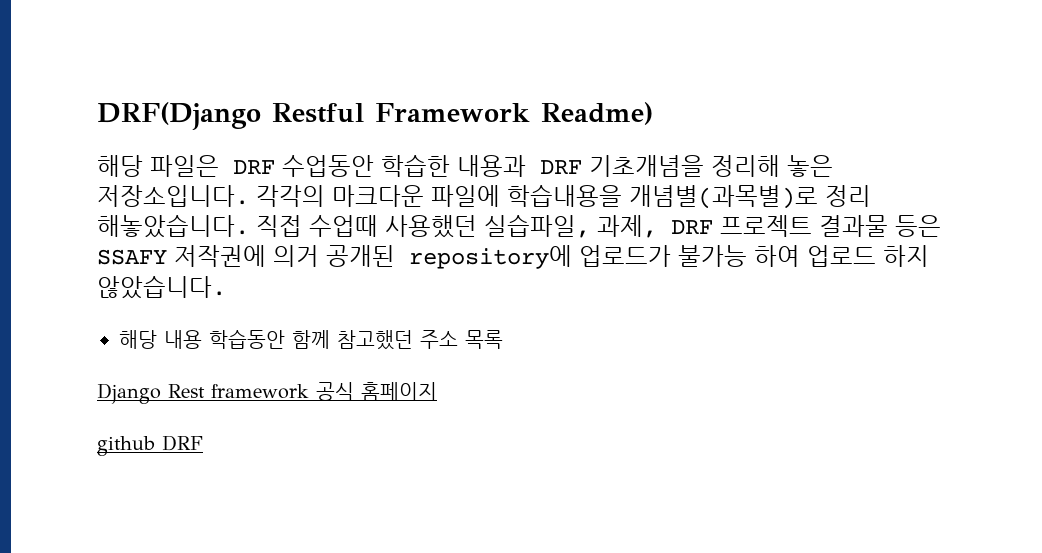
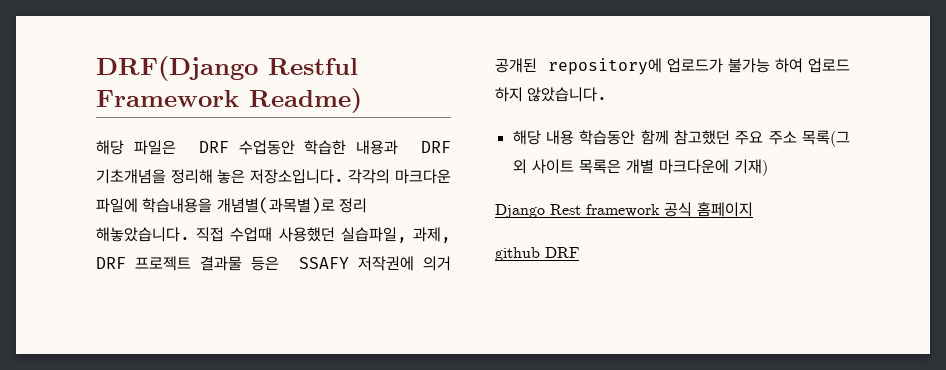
- 해당 내용 학습동안 함께 참고했던 주소 목록
+ 해당 내용 학습동안 함께 참고했던 주요 주소 목록(그 외 사이트 목록은 개별 마크다운에 기재)

